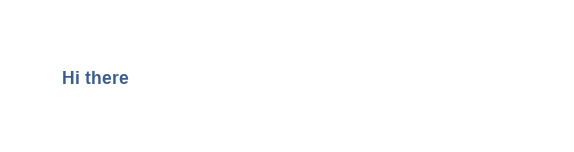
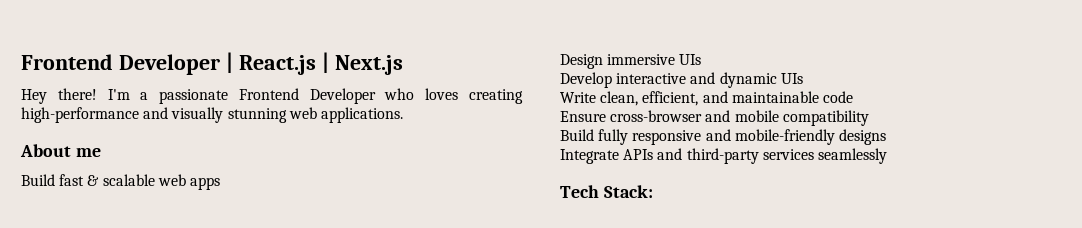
- Hi there
+ Frontend Developer | React.js | Next.js
+ Hey there! I'm a passionate Frontend Developer who loves creating high-performance and visually stunning web applications.
+ About me
+ Build fast & scalable web apps
+ Design immersive UIs
+ Develop interactive and dynamic UIs
+ Write clean, efficient, and maintainable code
+ Ensure cross-browser and mobile compatibility
+ Build fully responsive and mobile-friendly designs
+ Integrate APIs and third-party services seamlessly
+ Tech Stack:

